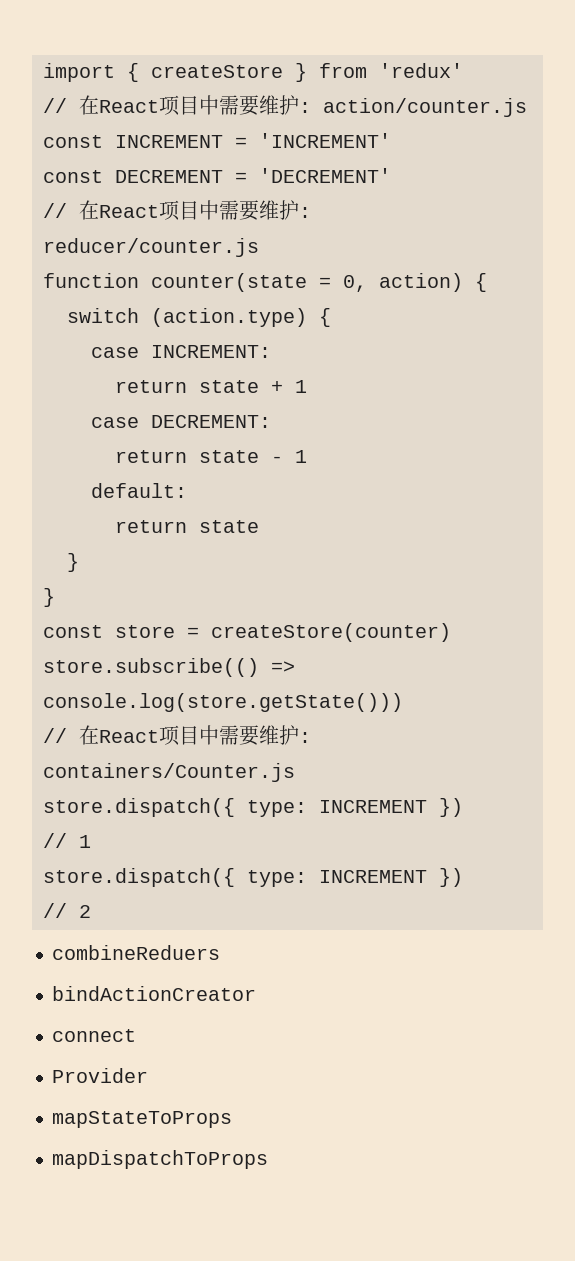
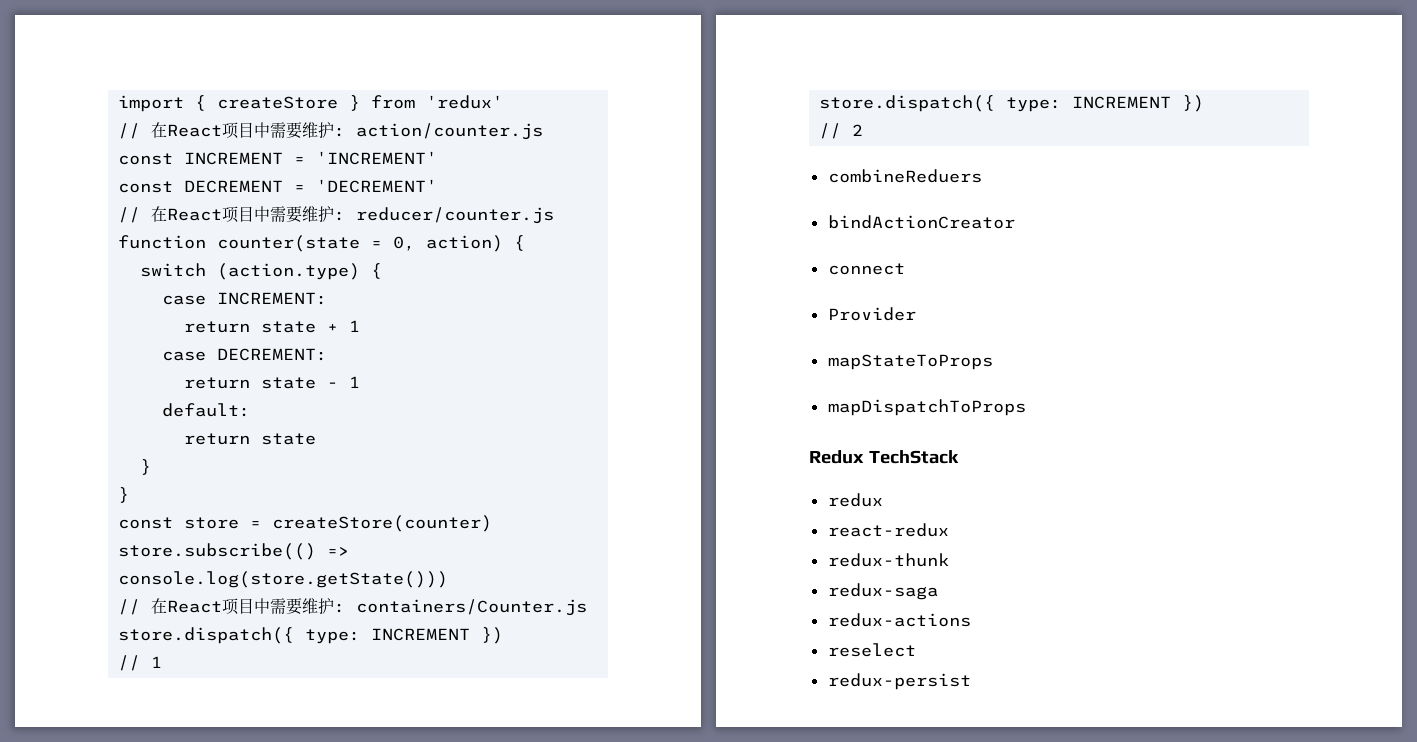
+ Redux TechStack
+ redux
+ react-redux
+ redux-thunk
+ redux-saga
+ redux-actions
+ reselect
+ redux-persist

